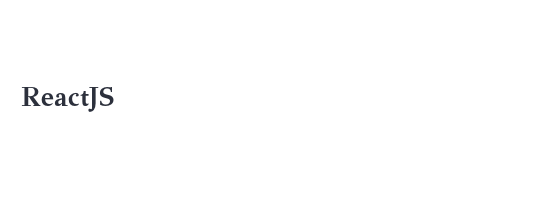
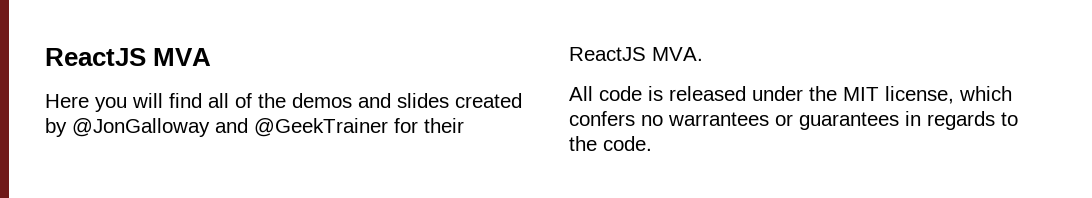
- ReactJS
+ ReactJS MVA
+ Here you will find all of the demos and slides created by @JonGalloway and @GeekTrainer for their ReactJS MVA.
+ All code is released under the MIT license, which confers no warrantees or guarantees in regards to the code.

